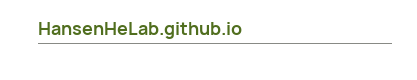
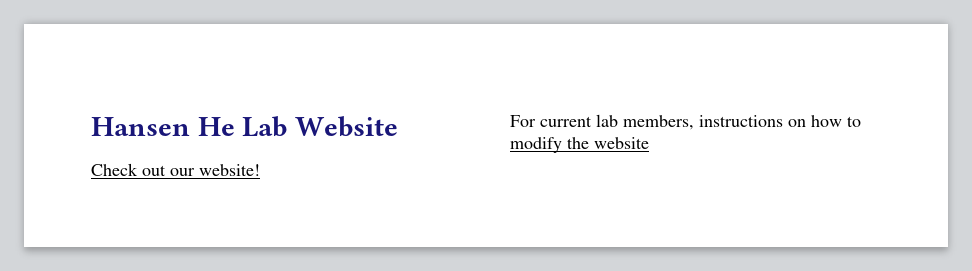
- HansenHeLab.github.io
+ Hansen He Lab Website
+ Check out our website!
+ For current lab members, instructions on how to modify the website

